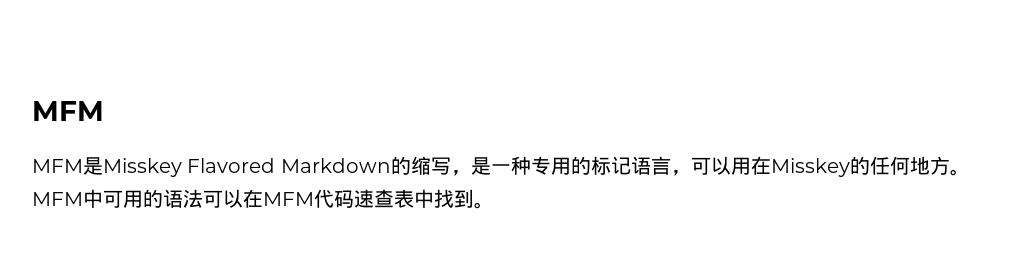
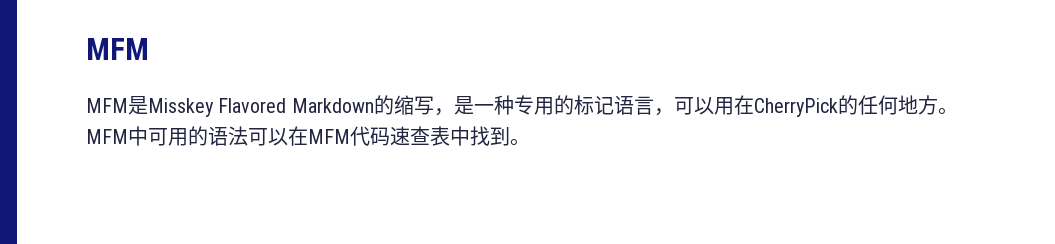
- MFM是Misskey Flavored Markdown的缩写，是一种专用的标记语言，可以用在Misskey的任何地方。
+ MFM是Misskey Flavored Markdown的缩写，是一种专用的标记语言，可以用在CherryPick的任何地方。

